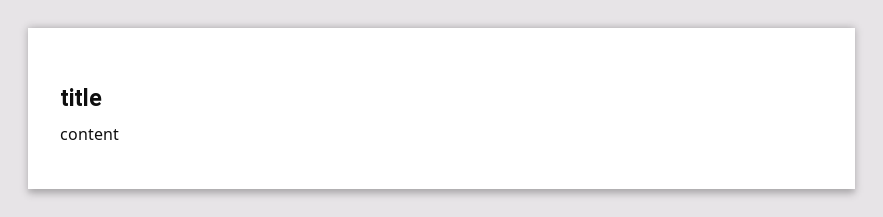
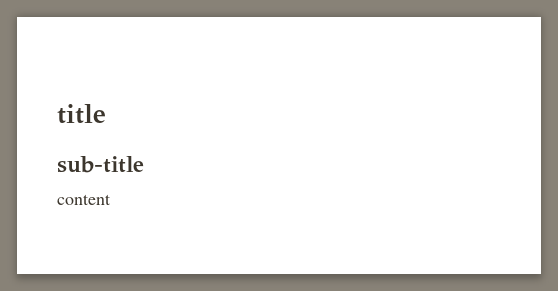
+ sub-title

